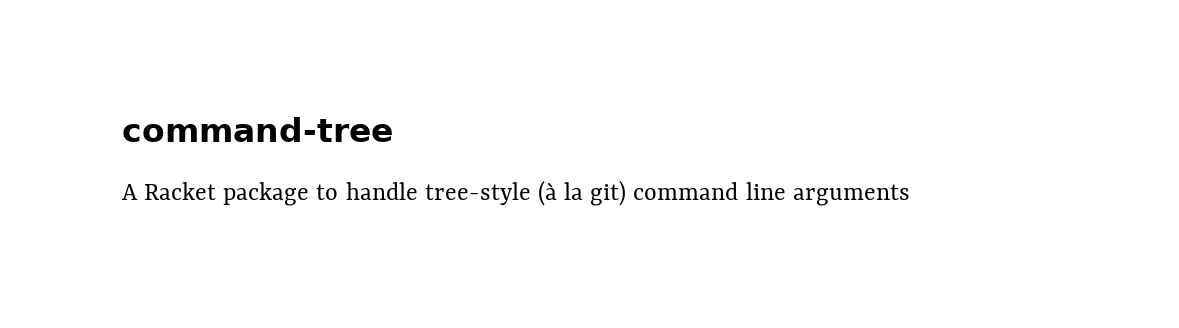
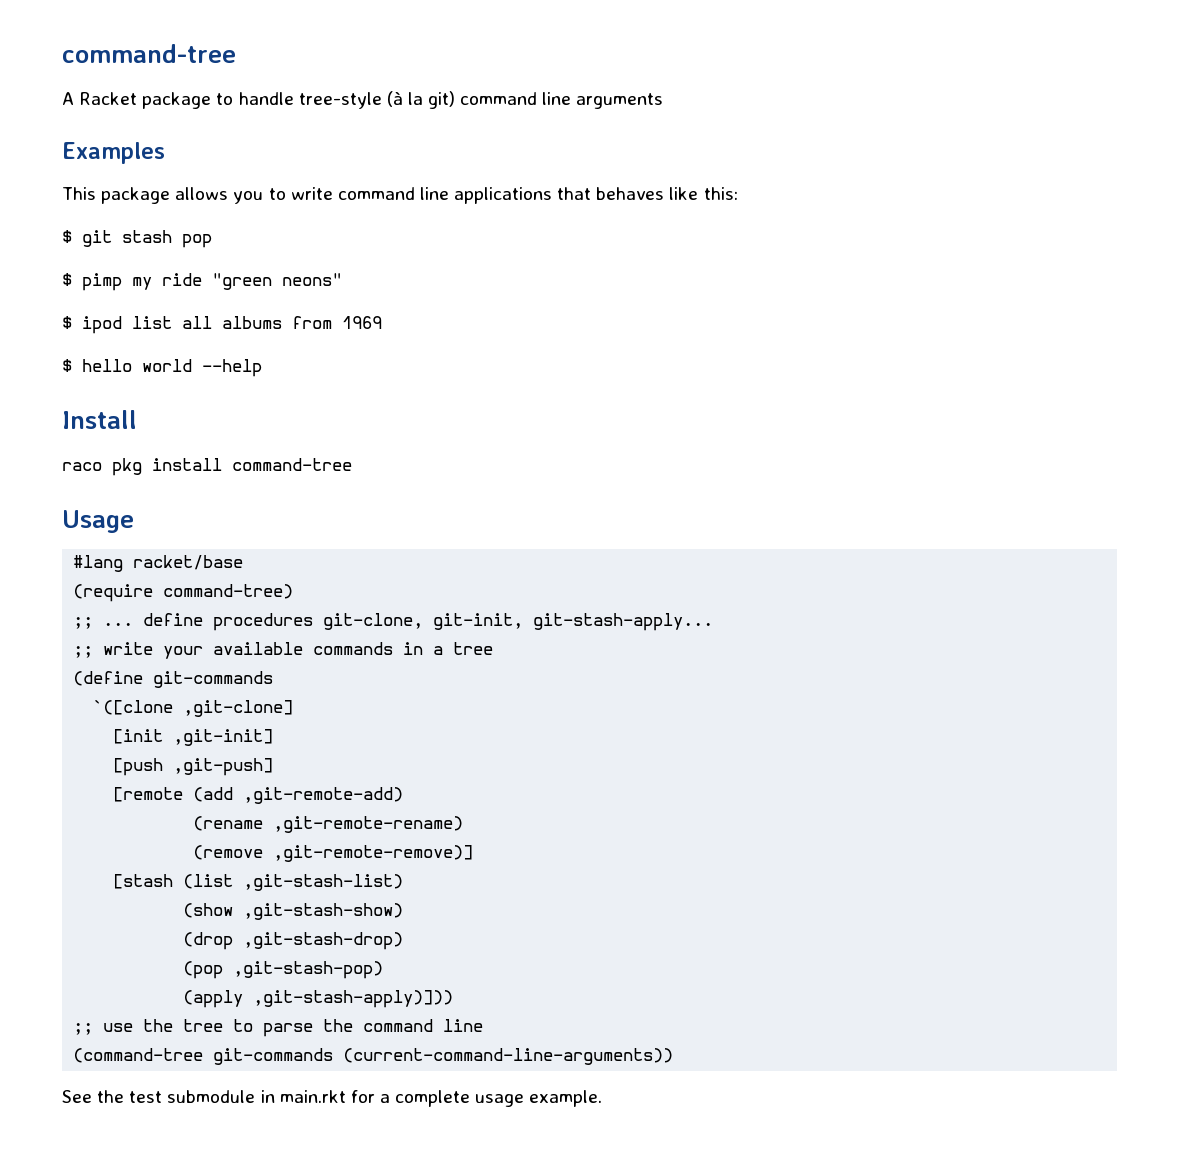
+ Examples
+ This package allows you to write command line applications that behaves like this:
+ $ git stash pop
+ $ pimp my ride "green neons"
+ $ ipod list all albums from 1969
+ $ hello world --help
+ Install
+ raco pkg install command-tree
+ Usage
+ #lang racket/base
+ (require command-tree)
+ ;; ... define procedures git-clone, git-init, git-stash-apply...
+ ;; write your available commands in a tree
+ (define git-commands
+ `([clone ,git-clone]
+ [init ,git-init]
+ [push ,git-push]
+ [remote (add ,git-remote-add)
+ (rename ,git-remote-rename)
+ (remove ,git-remote-remove)]
+ [stash (list ,git-stash-list)
+ (show ,git-stash-show)
+ (drop ,git-stash-drop)
+ (pop ,git-stash-pop)
+ (apply ,git-stash-apply)]))
+ ;; use the tree to parse the command line
+ (command-tree git-commands (current-command-line-arguments))
+ See the test submodule in main.rkt for a complete usage example.

